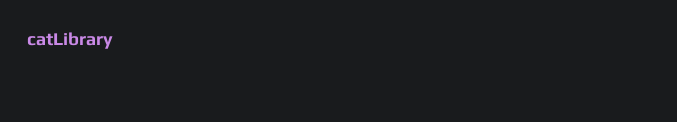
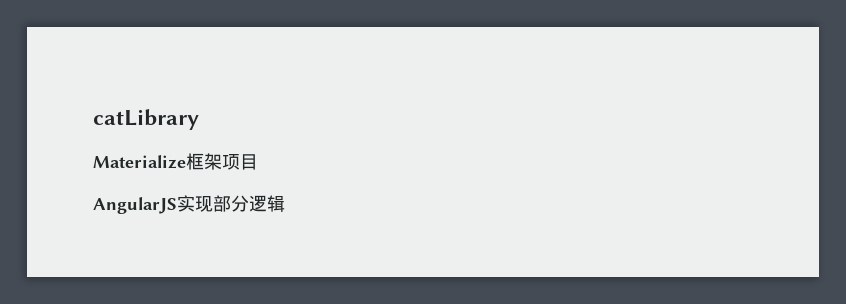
+ Materialize框架项目
+ AngularJS实现部分逻辑

